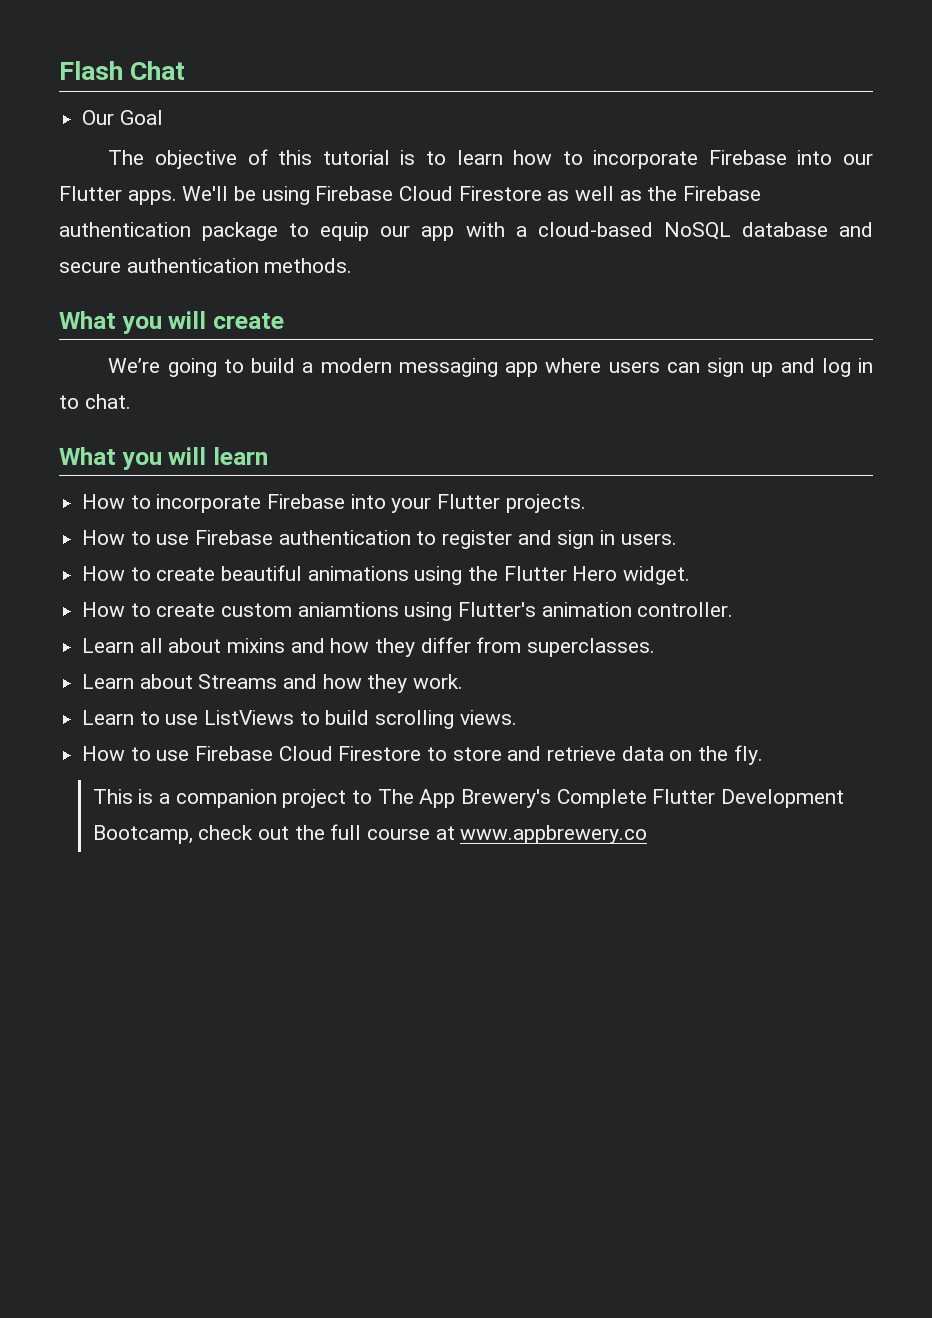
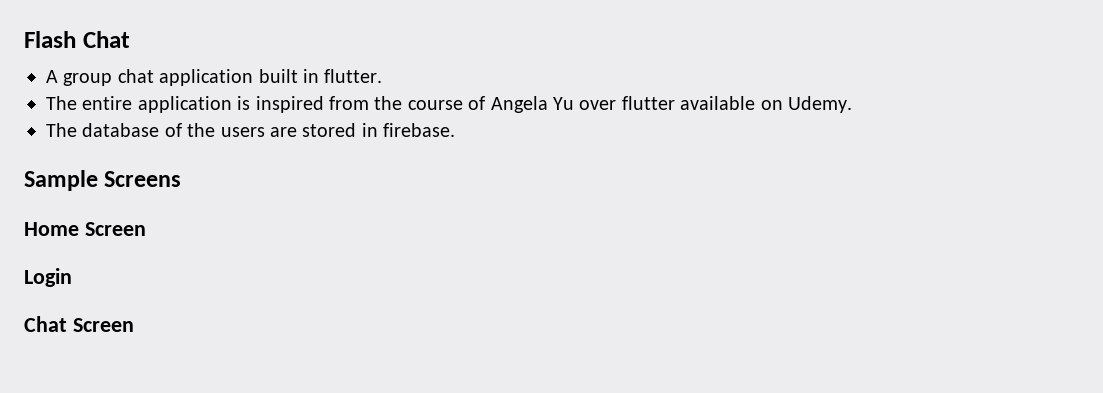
- Our Goal
- The objective of this tutorial is to learn how to incorporate Firebase into our Flutter apps. We'll be using Firebase Cloud Firestore as well as the Firebase authentication package to equip our app with a cloud-based NoSQL database and secure authentication methods.
- What you will create
- We’re going to build a modern messaging app where users can sign up and log in to chat.
- What you will learn
- How to incorporate Firebase into your Flutter projects.
- How to use Firebase authentication to register and sign in users.
- How to create beautiful animations using the Flutter Hero widget.
- How to create custom aniamtions using Flutter's animation controller.
- Learn all about mixins and how they differ from superclasses.
- Learn about Streams and how they work.
- Learn to use ListViews to build scrolling views.
- How to use Firebase Cloud Firestore to store and retrieve data on the fly.
- This is a companion project to The App Brewery's Complete Flutter Development Bootcamp, check out the full course at www.appbrewery.co
+ A group chat application built in flutter.
+ The entire application is inspired from the course of Angela Yu over flutter available on Udemy.
+ The database of the users are stored in firebase.
+ Sample Screens
+ Home Screen
+ Login
+ Chat Screen

